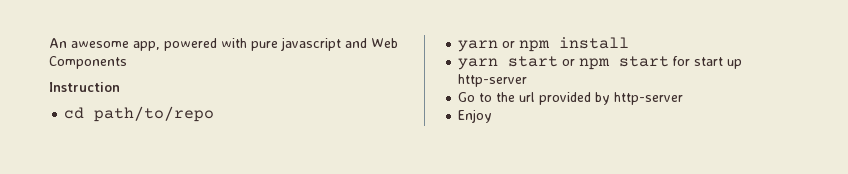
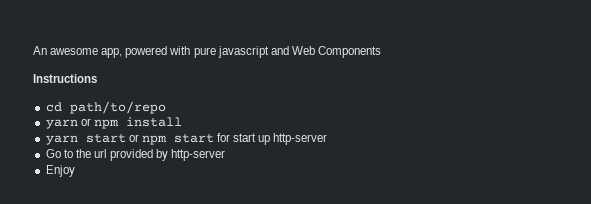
- Instruction
+ Instructions

